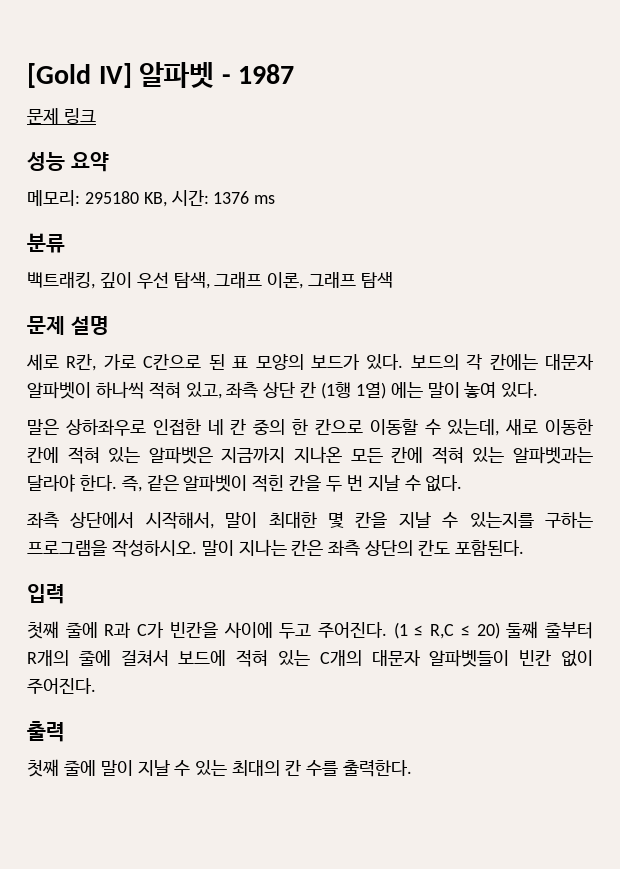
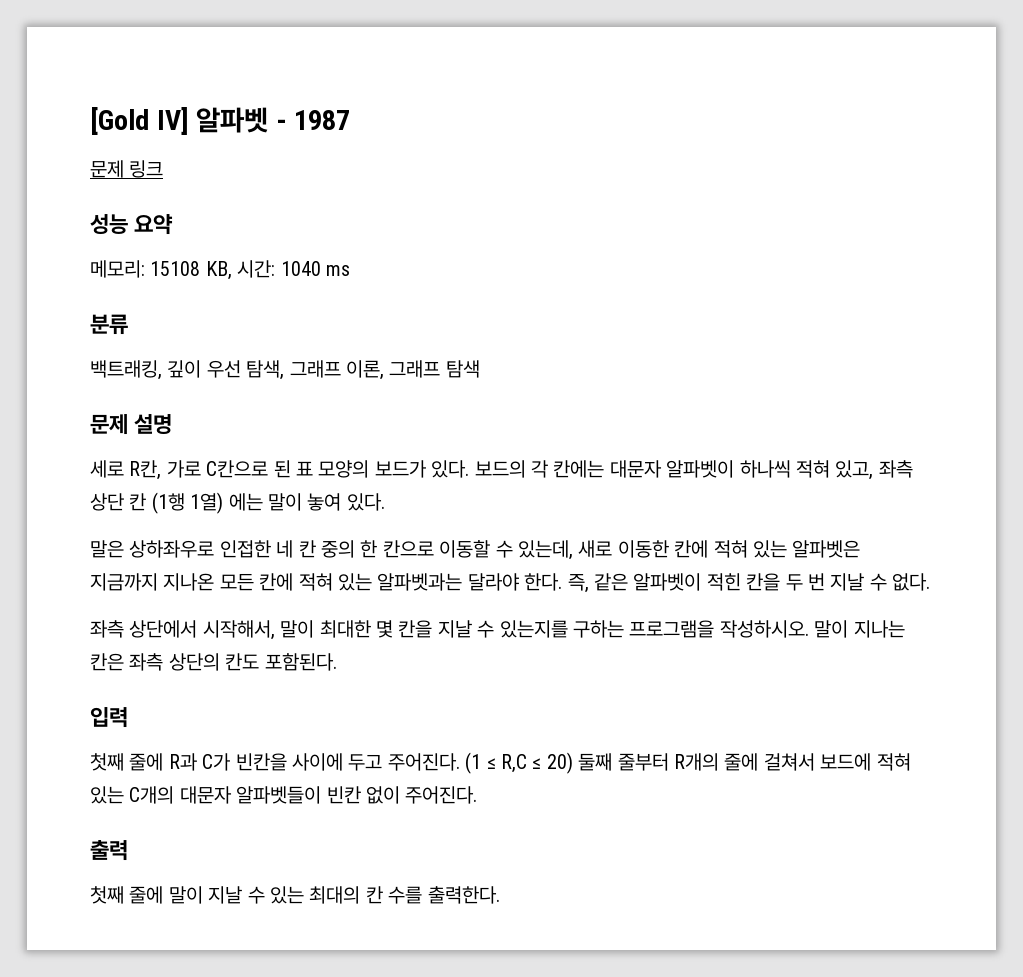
- 메모리: 295180 KB, 시간: 1376 ms
+ 메모리: 15108 KB, 시간: 1040 ms

